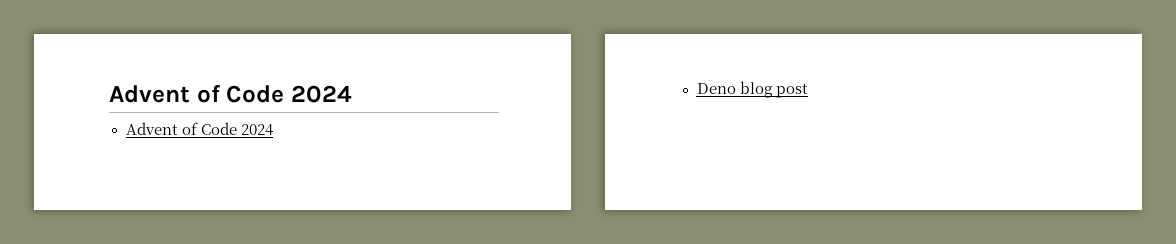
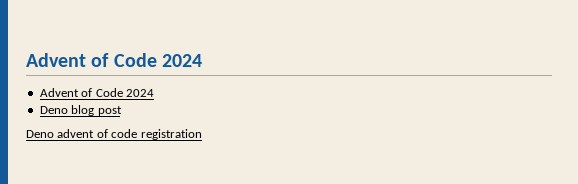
+ Deno advent of code registration

